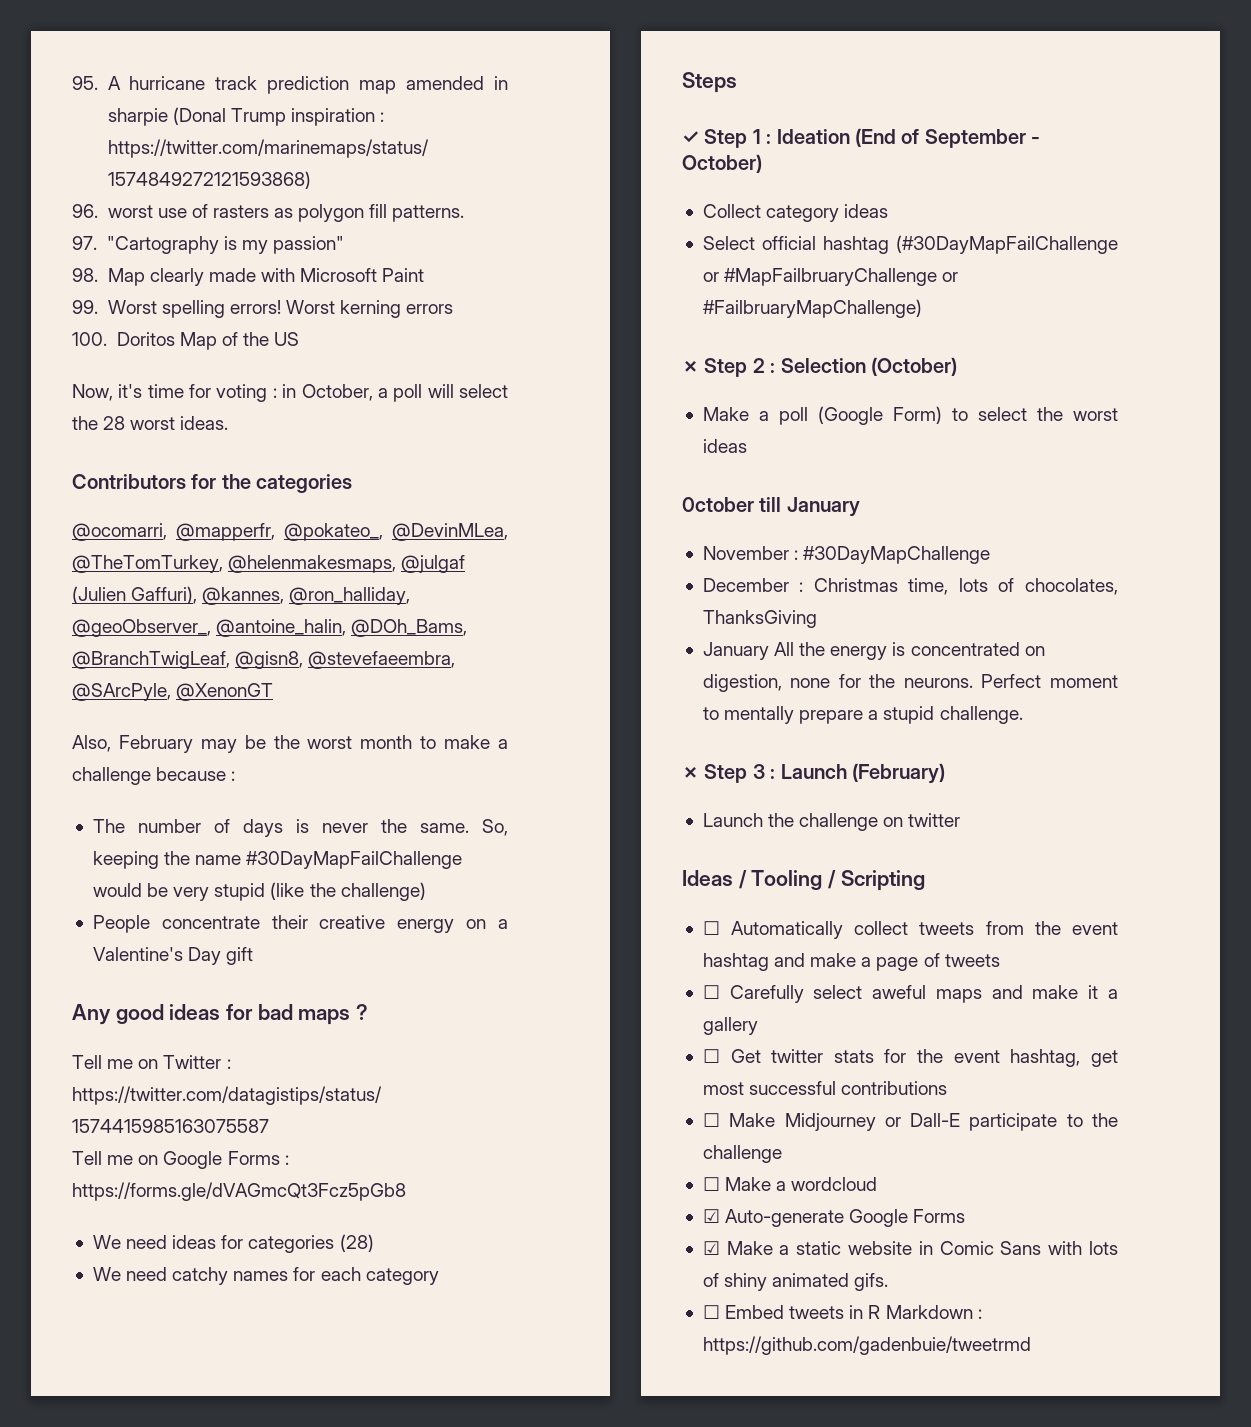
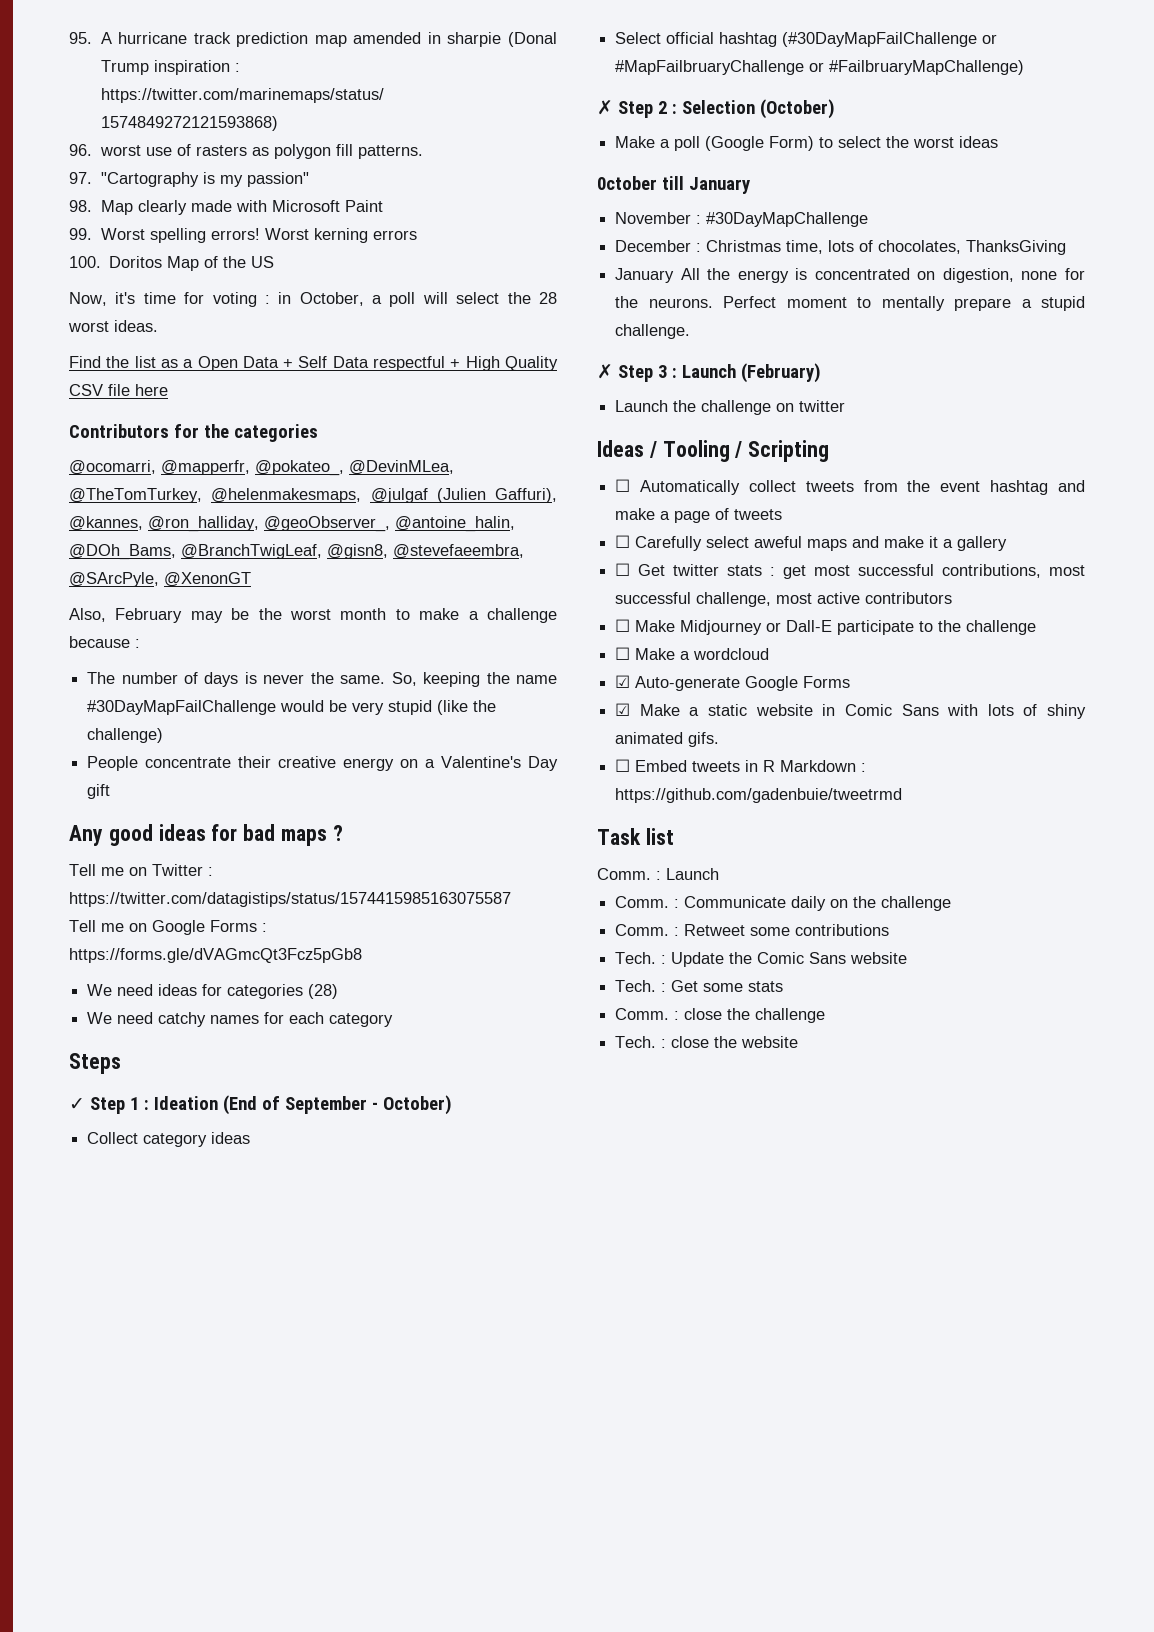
+ Find the list as a Open Data + Self Data respectful + High Quality CSV file here
- ☐ Get twitter stats for the event hashtag, get most successful contributions
+ ☐ Get twitter stats : get most successful contributions, most successful challenge, most active contributors
+ Task list
+ Comm. : Launch
+ Comm. : Communicate daily on the challenge
+ Comm. : Retweet some contributions
+ Tech. : Update the Comic Sans website
+ Tech. : Get some stats
+ Comm. : close the challenge
+ Tech. : close the website

